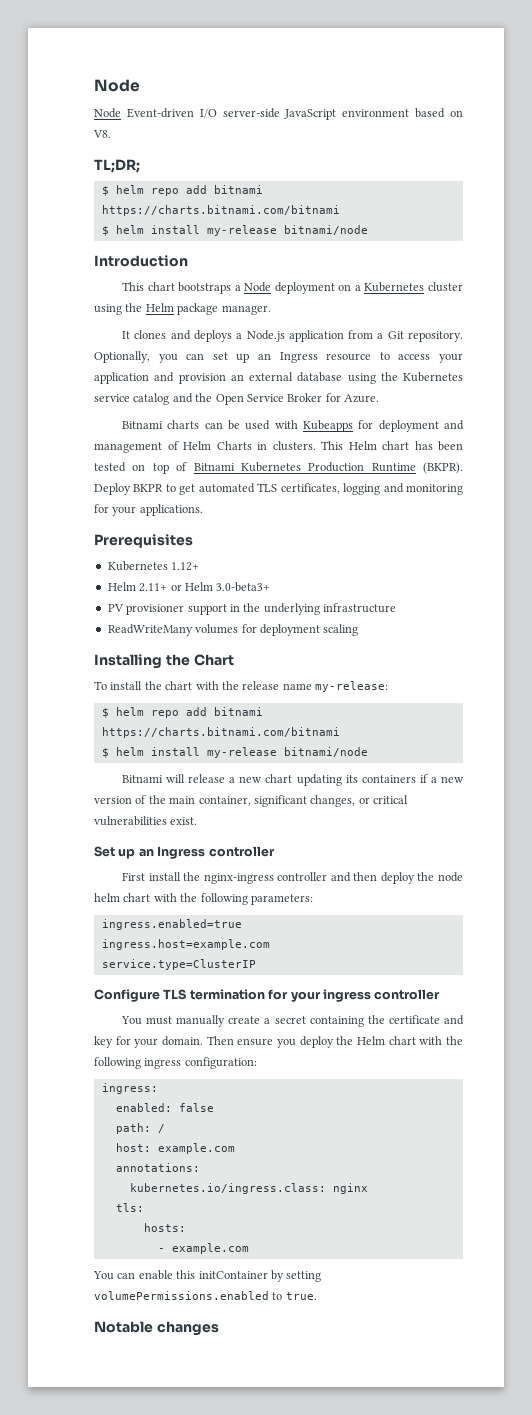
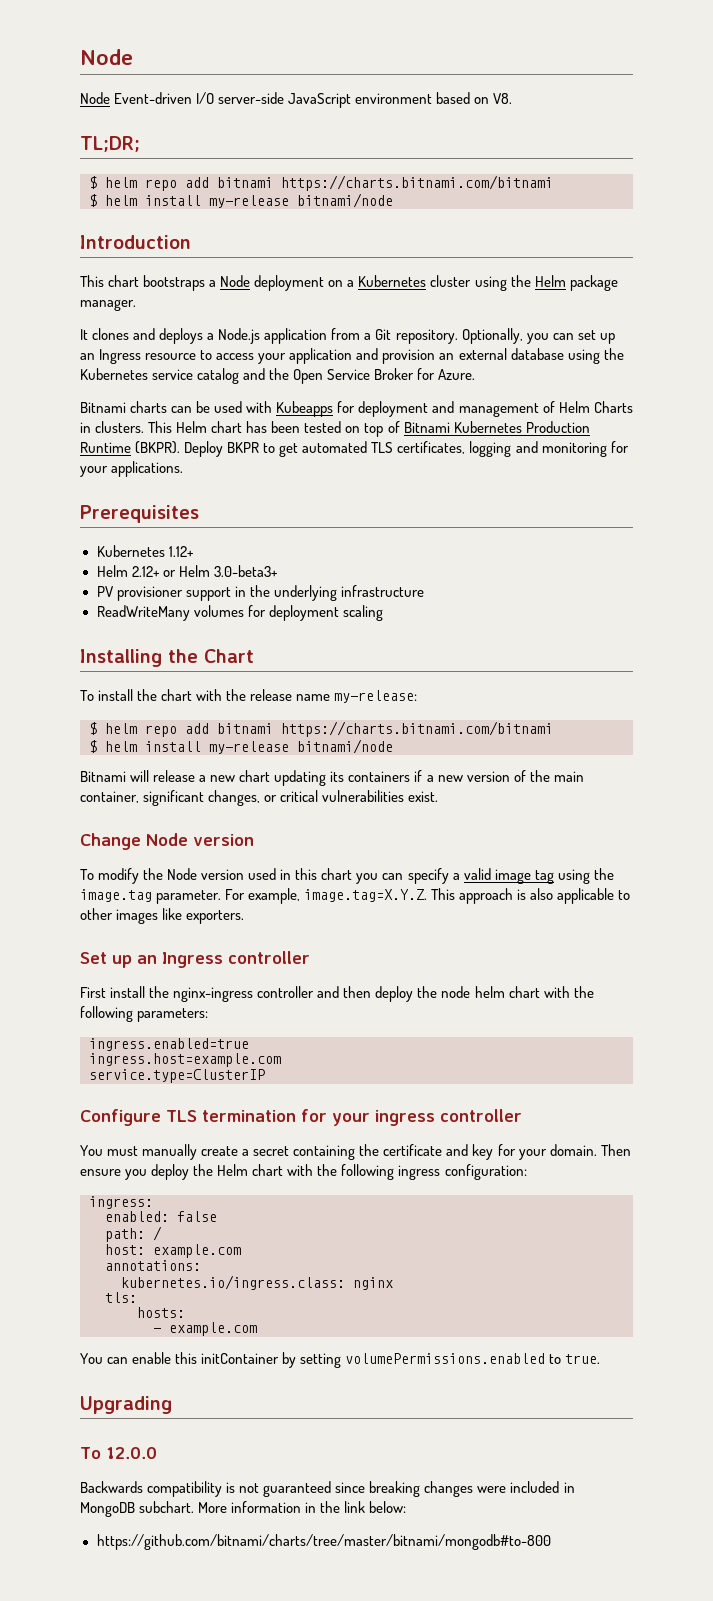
- Helm 2.11+ or Helm 3.0-beta3+
+ Helm 2.12+ or Helm 3.0-beta3+
+ Change Node version
+ To modify the Node version used in this chart you can specify a valid image tag using the image.tag parameter. For example, image.tag=X.Y.Z. This approach is also applicable to other images like exporters.
- Notable changes
+ Upgrading
+ To 12.0.0
+ Backwards compatibility is not guaranteed since breaking changes were included in MongoDB subchart. More information in the link below:
+ https://github.com/bitnami/charts/tree/master/bitnami/mongodb#to-800

